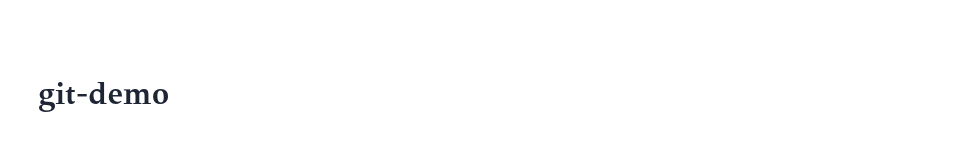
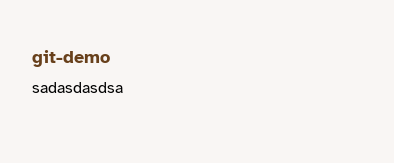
+ sadasdasdsa

